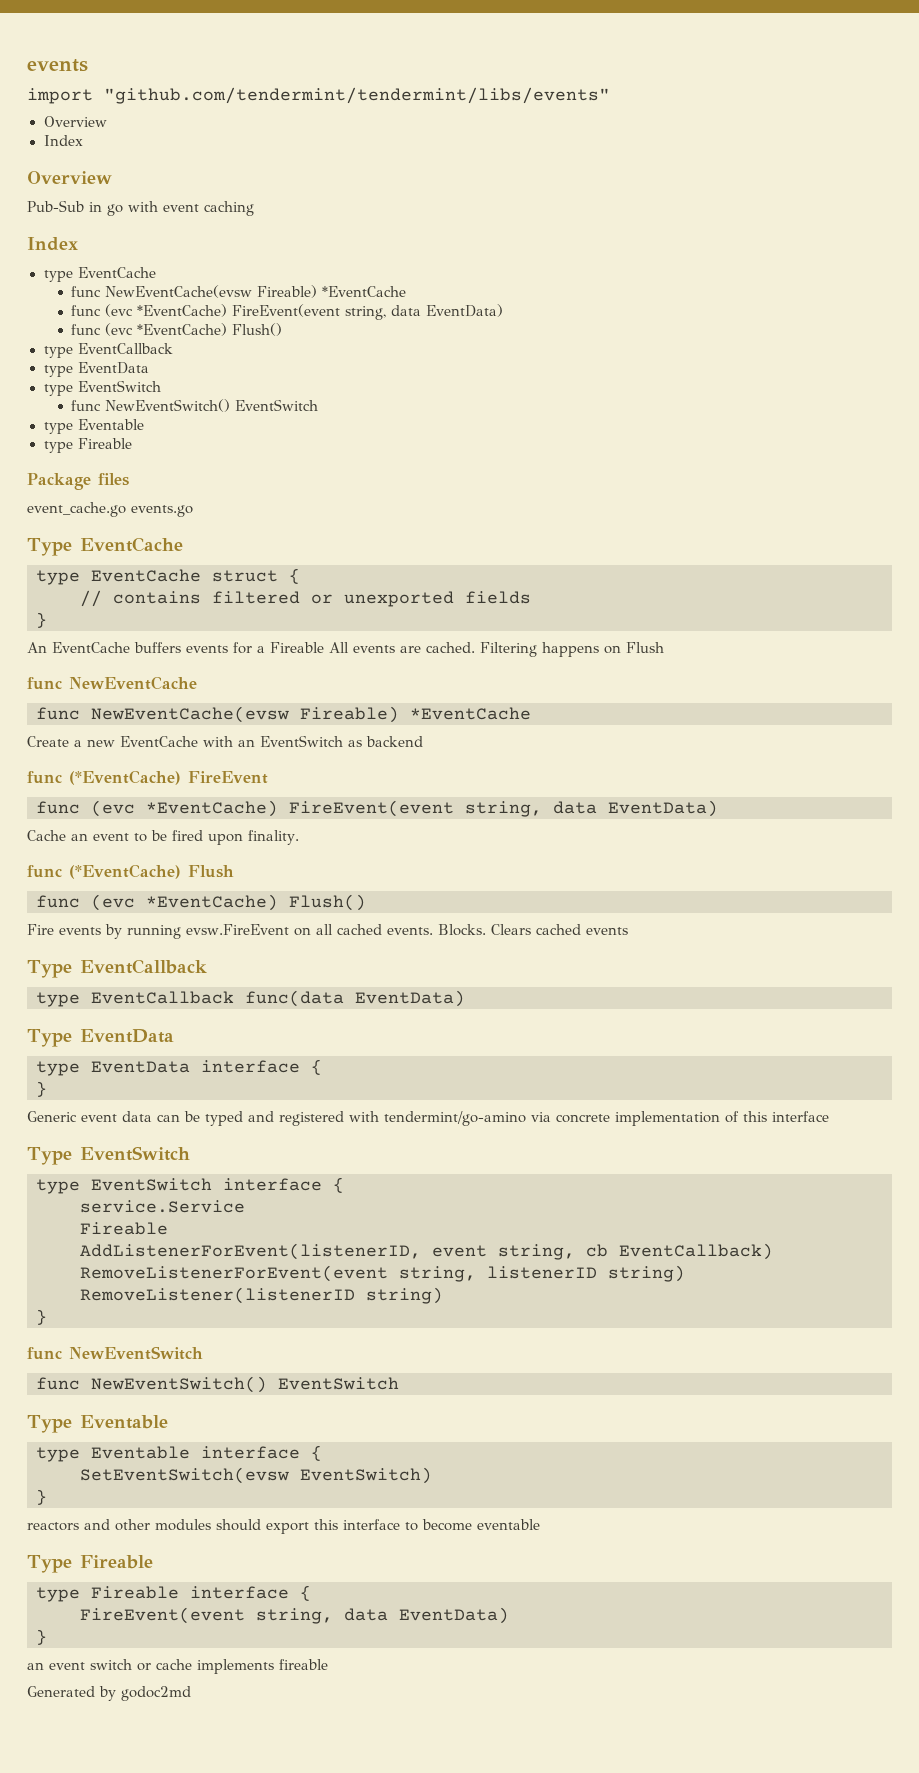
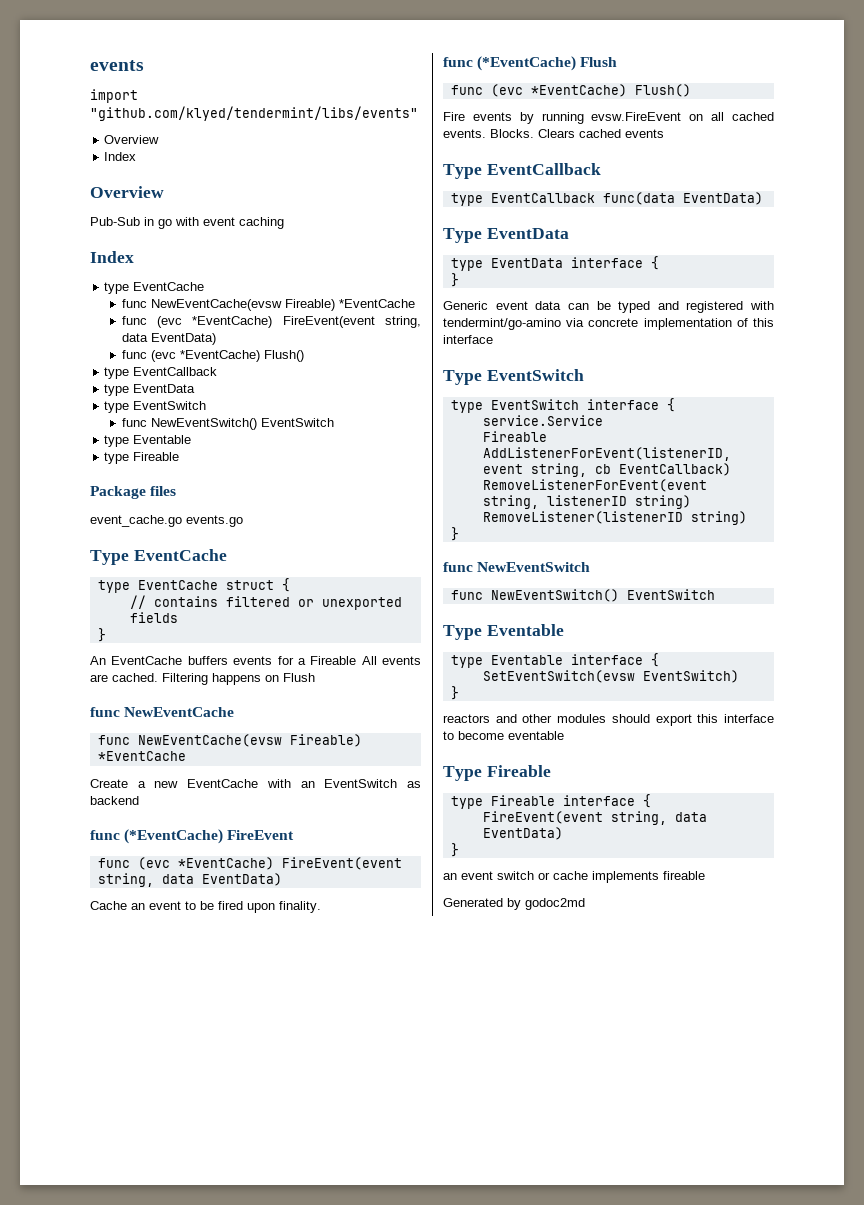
- import "github.com/tendermint/tendermint/libs/events"
+ import "github.com/klyed/tendermint/libs/events"

